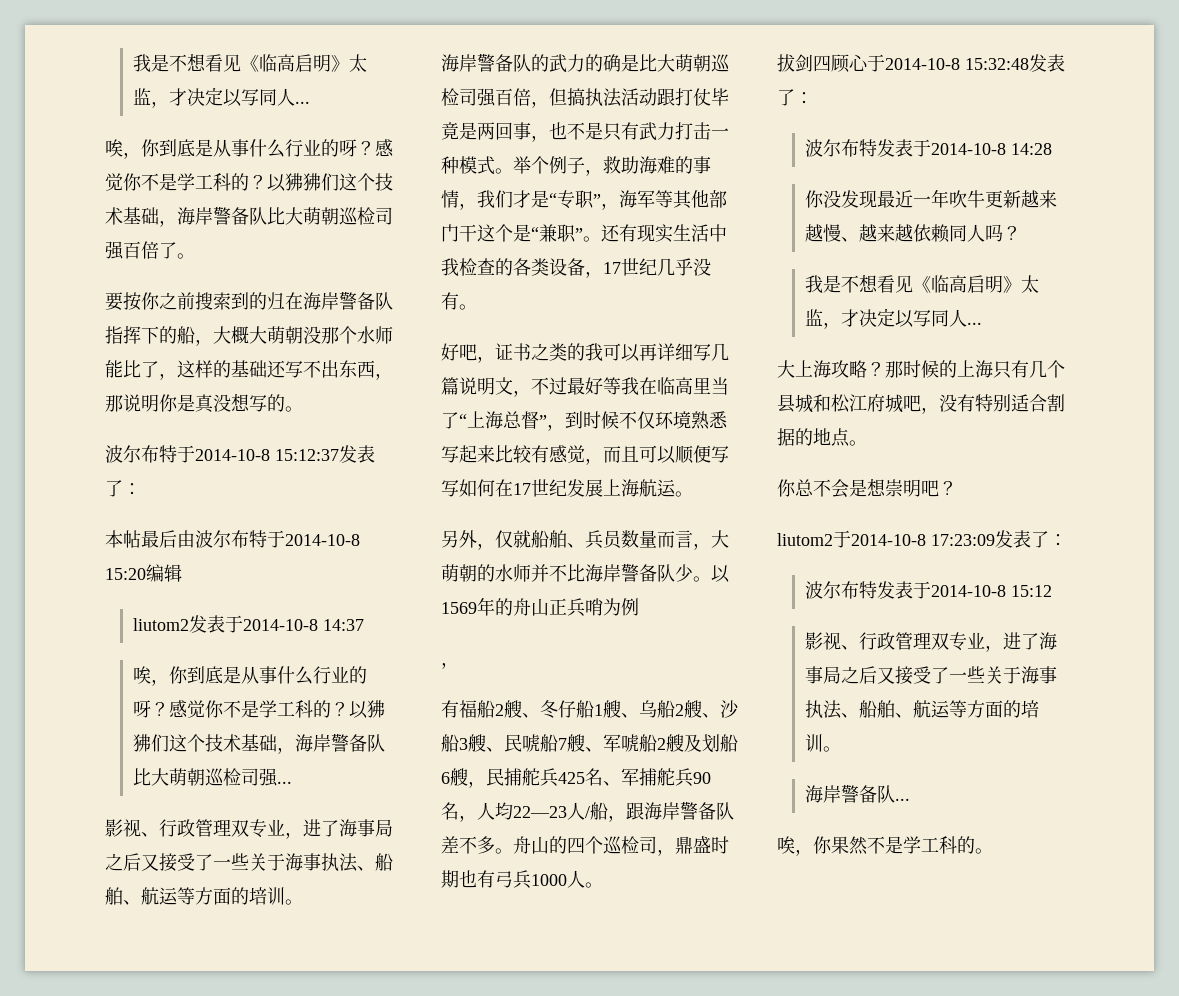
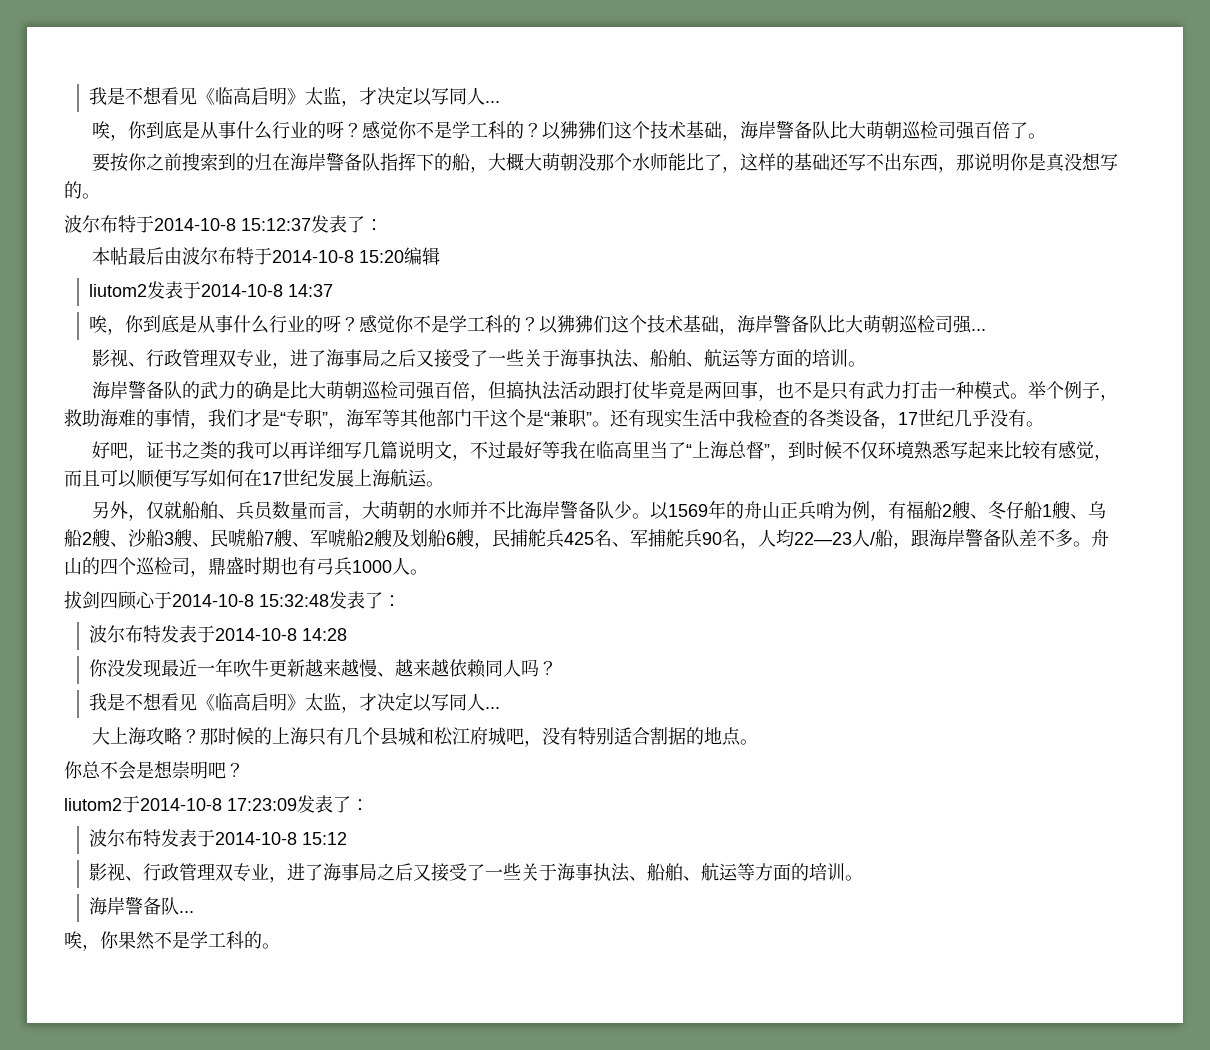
- 以1569年的舟山正兵哨为例
- ，
- 有福船2艘、冬仔船1艘、乌船2艘、沙船3艘、民唬船7艘、军唬船2艘及划船6艘，民捕舵兵425名、军捕舵兵90名，人均22—23人/船，跟海岸警备队差不多。
+ 以1569年的舟山正兵哨为例，有福船2艘、冬仔船1艘、乌船2艘、沙船3艘、民唬船7艘、军唬船2艘及划船6艘，民捕舵兵425名、军捕舵兵90名，人均22—23人/船，跟海岸警备队差不多。

